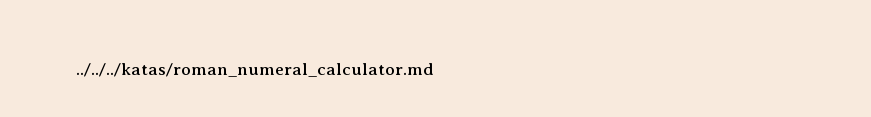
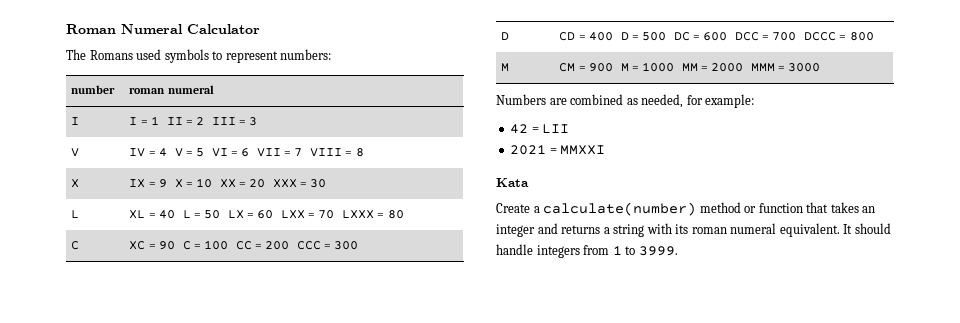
- ../../../katas/roman_numeral_calculator.md
+ Roman Numeral Calculator
+ The Romans used symbols to represent numbers:
+ number | roman numeral
+ I | I = 1 II = 2 III = 3
+ V | IV = 4 V = 5 VI = 6 VII = 7 VIII = 8
+ X | IX = 9 X = 10 XX = 20 XXX = 30
+ L | XL = 40 L = 50 LX = 60 LXX = 70 LXXX = 80
+ C | XC = 90 C = 100 CC = 200 CCC = 300
+ D | CD = 400 D = 500 DC = 600 DCC = 700 DCCC = 800
+ M | CM = 900 M = 1000 MM = 2000 MMM = 3000
+ Numbers are combined as needed, for example:
+ 42 = LII
+ 2021 = MMXXI
+ Kata
+ Create a calculate(number) method or function that takes an integer and returns a string with its roman numeral equivalent. It should handle integers from 1 to 3999.

